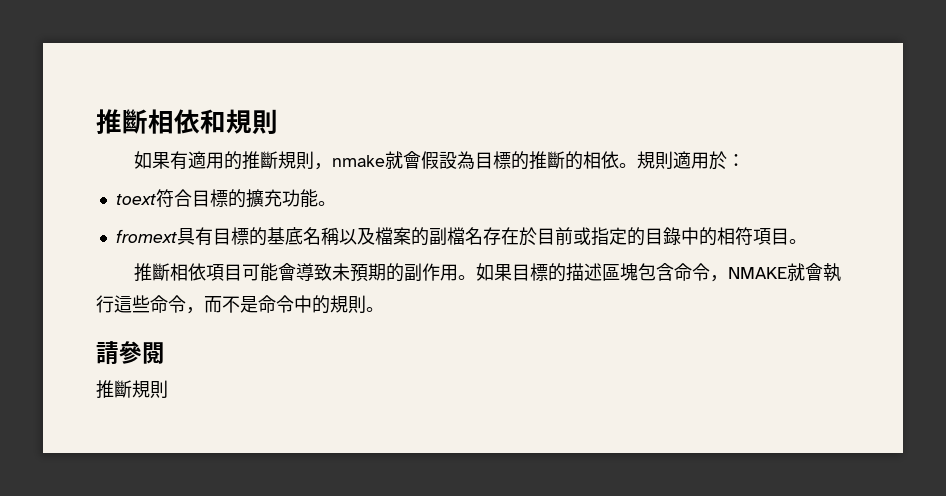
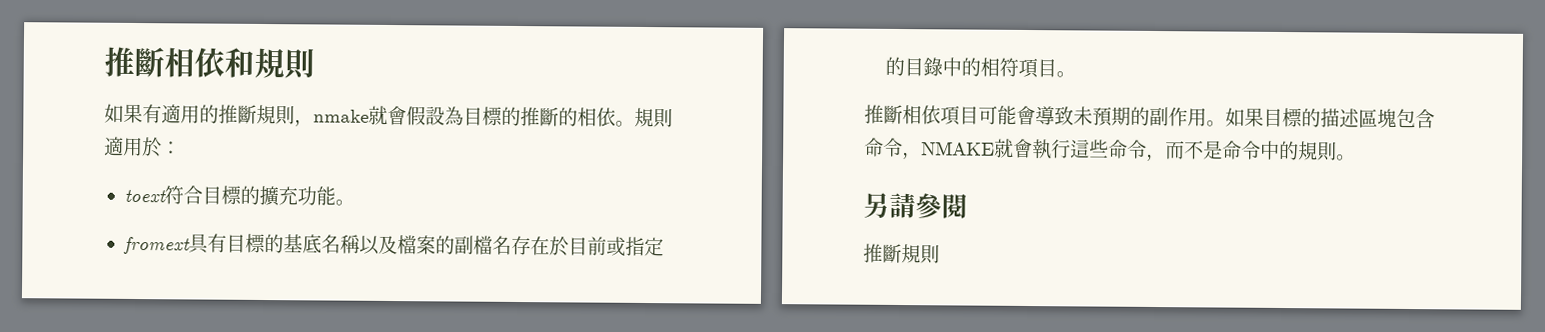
- 請參閱
+ 另請參閱

